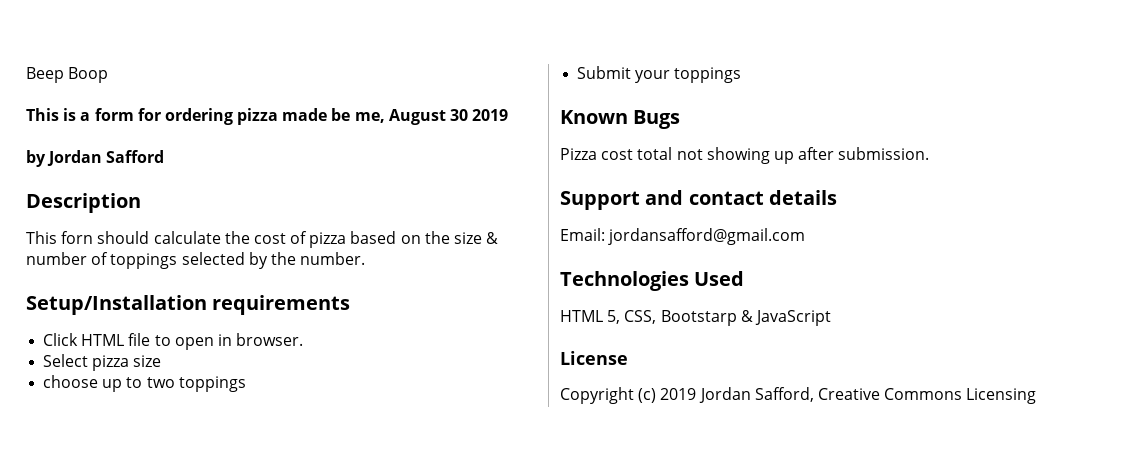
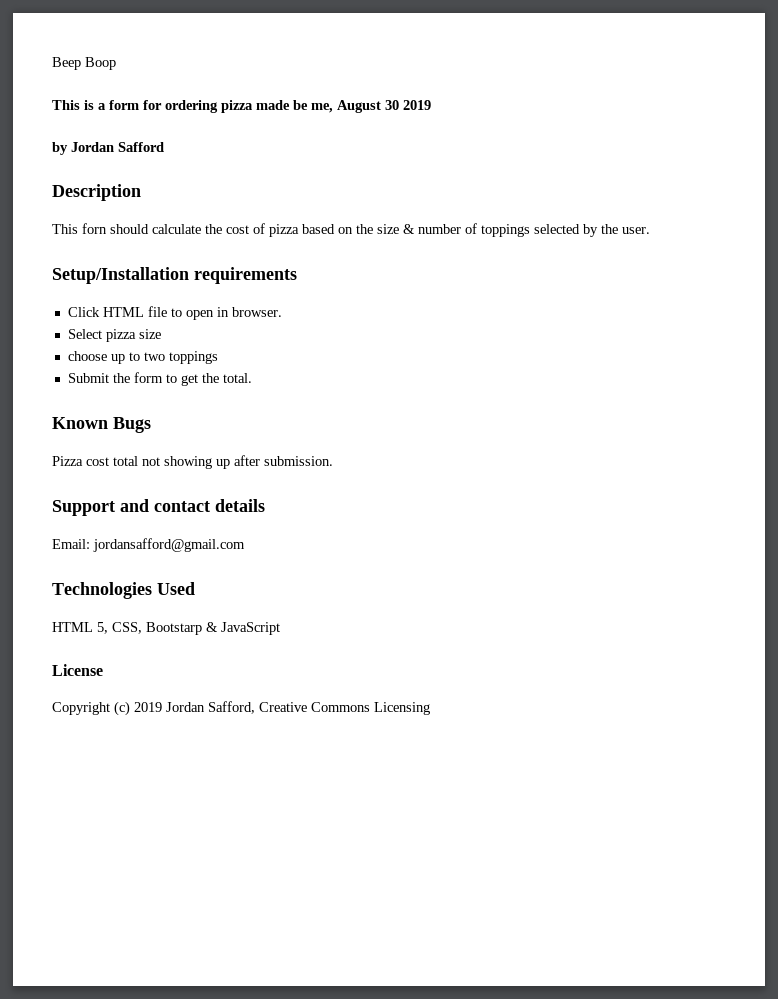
- This forn should calculate the cost of pizza based on the size & number of toppings selected by the number.
+ This forn should calculate the cost of pizza based on the size & number of toppings selected by the user.
- Submit your toppings
+ Submit the form to get the total.

